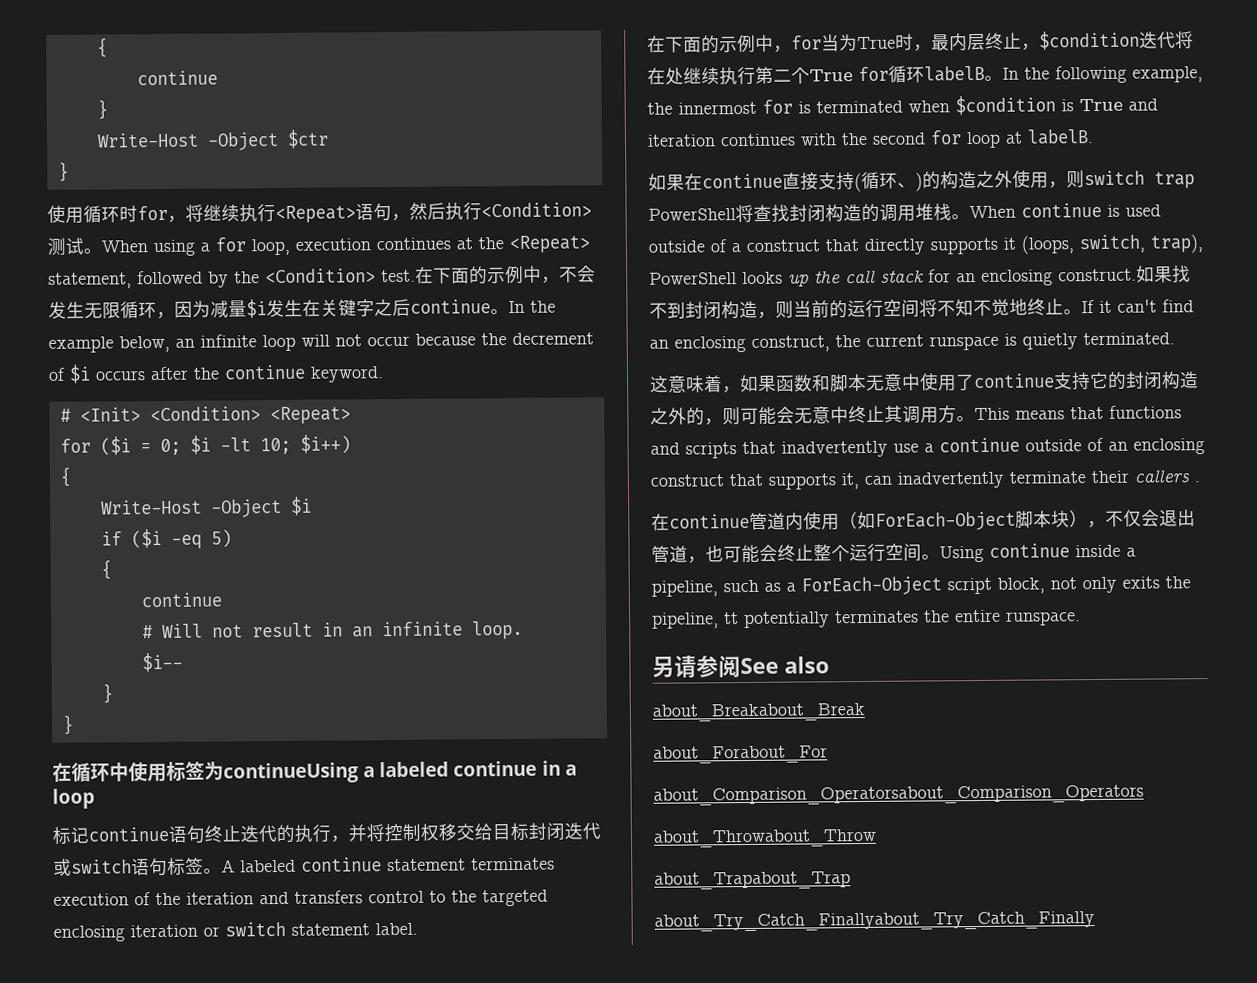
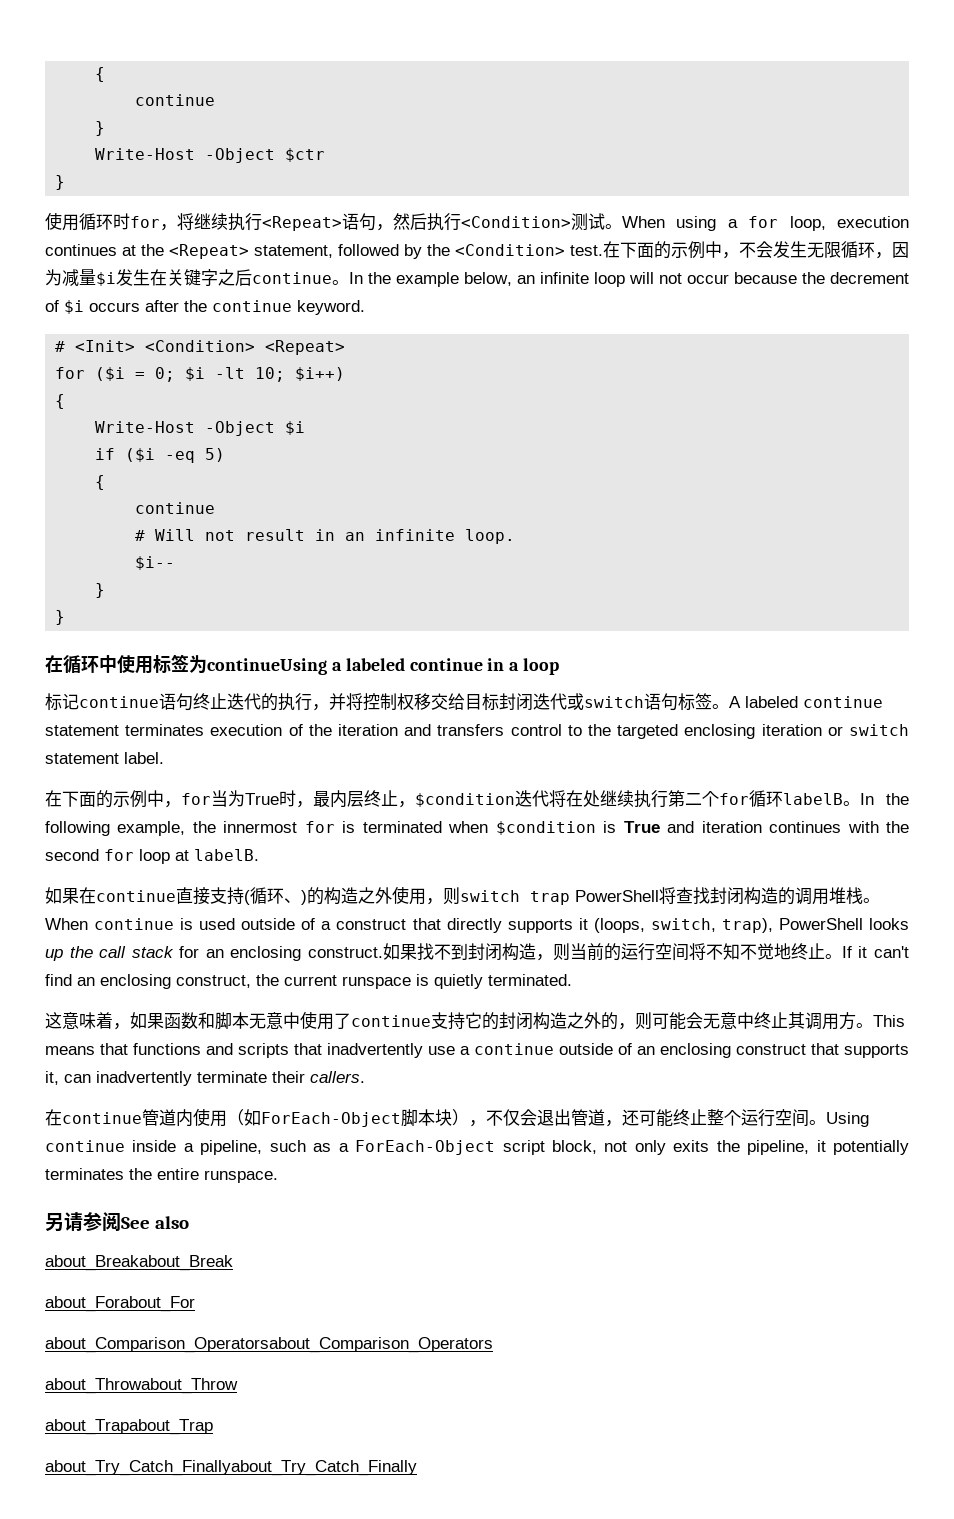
- 在下面的示例中，for当为True时，最内层终止，$condition迭代将在处继续执行第二个True for循环labelB。
+ 在下面的示例中，for当为True时，最内层终止，$condition迭代将在处继续执行第二个for循环labelB。
- This means that functions and scripts that inadvertently use a continue outside of an enclosing construct that supports it, can inadvertently terminate their callers .
+ This means that functions and scripts that inadvertently use a continue outside of an enclosing construct that supports it, can inadvertently terminate their callers.
- 在continue管道内使用（如ForEach-Object脚本块），不仅会退出管道，也可能会终止整个运行空间。
+ 在continue管道内使用（如ForEach-Object脚本块），不仅会退出管道，还可能终止整个运行空间。
- Using continue inside a pipeline, such as a ForEach-Object script block, not only exits the pipeline, tt potentially terminates the entire runspace.
+ Using continue inside a pipeline, such as a ForEach-Object script block, not only exits the pipeline, it potentially terminates the entire runspace.

